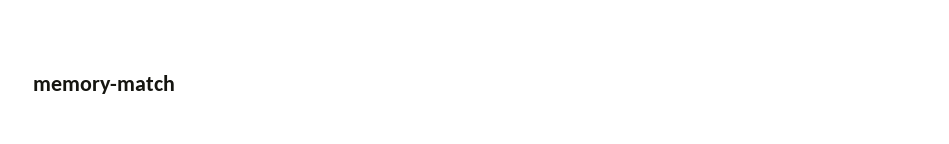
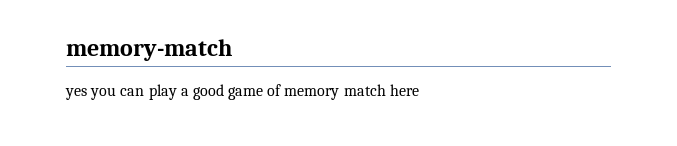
+ yes you can play a good game of memory match here

